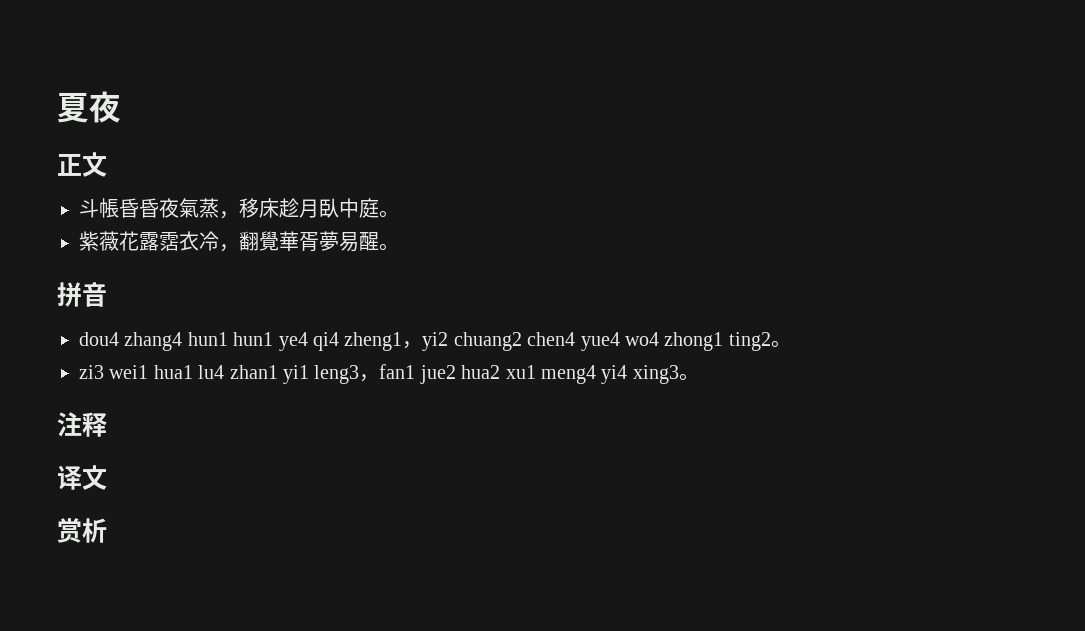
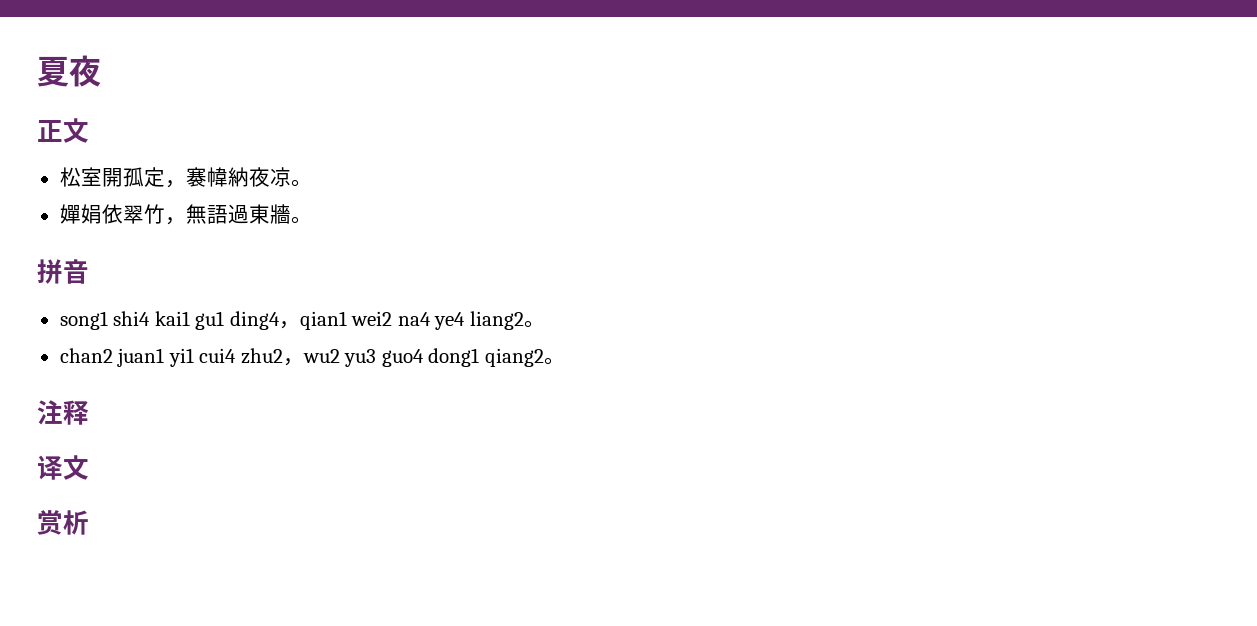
- 斗帳昏昏夜氣蒸，移床趁月臥中庭。
- 紫薇花露霑衣冷，翻覺華胥夢易醒。
+ 松室開孤定，褰幃納夜凉。
+ 嬋娟依翠竹，無語過東牆。
  拼音
- dou4 zhang4 hun1 hun1 ye4 qi4 zheng1，yi2 chuang2 chen4 yue4 wo4 zhong1 ting2。
- zi3 wei1 hua1 lu4 zhan1 yi1 leng3，fan1 jue2 hua2 xu1 meng4 yi4 xing3。
+ song1 shi4 kai1 gu1 ding4，qian1 wei2 na4 ye4 liang2。
+ chan2 juan1 yi1 cui4 zhu2，wu2 yu3 guo4 dong1 qiang2。

